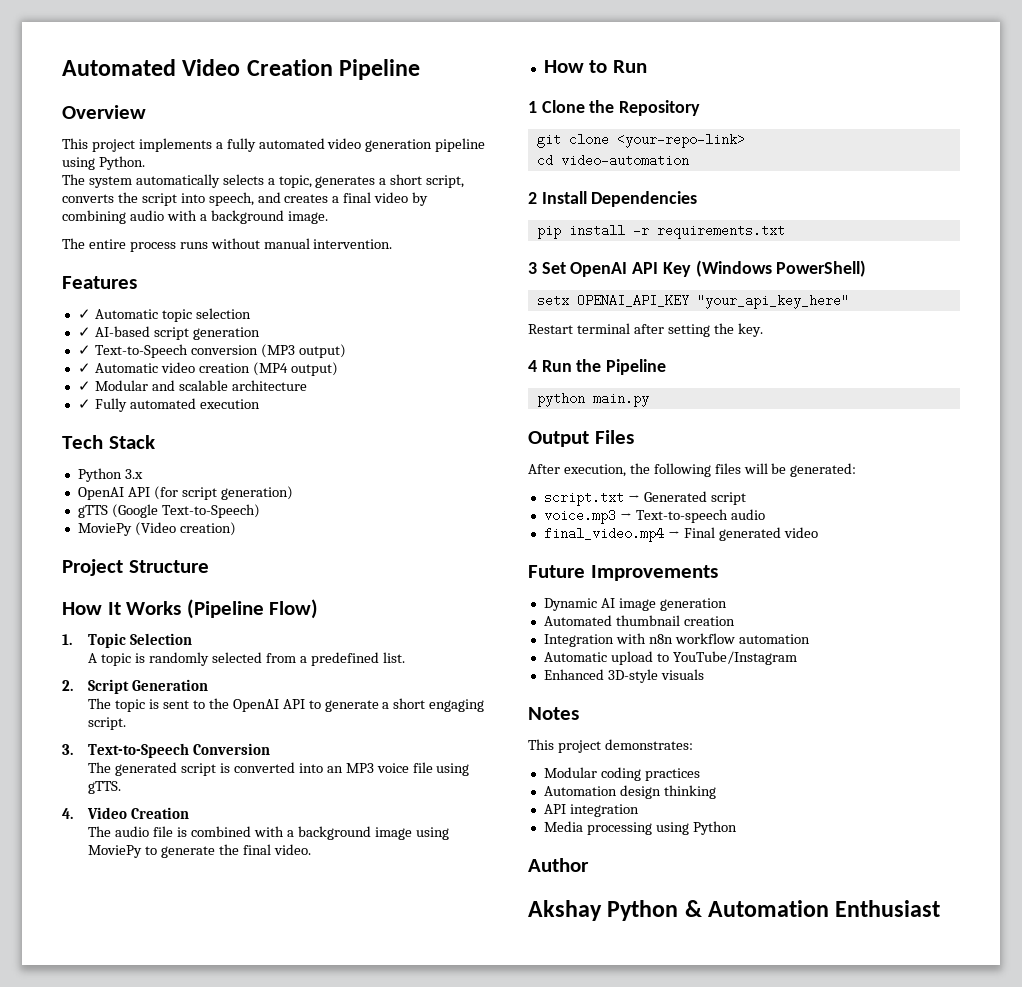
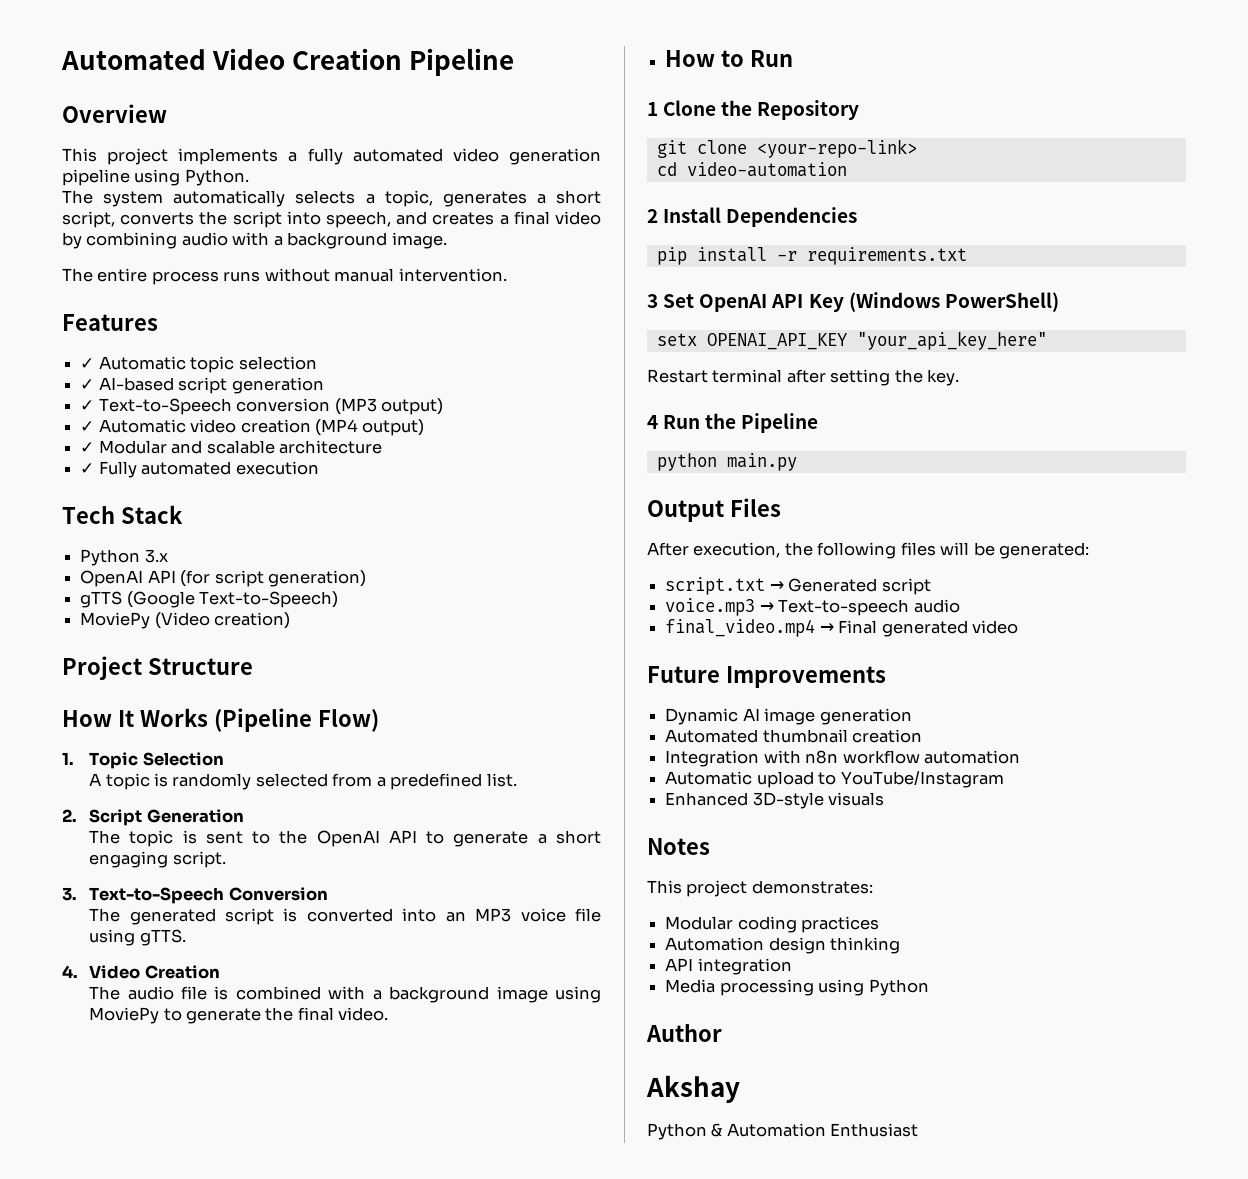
- Akshay Python & Automation Enthusiast
+ Akshay
+ Python & Automation Enthusiast

